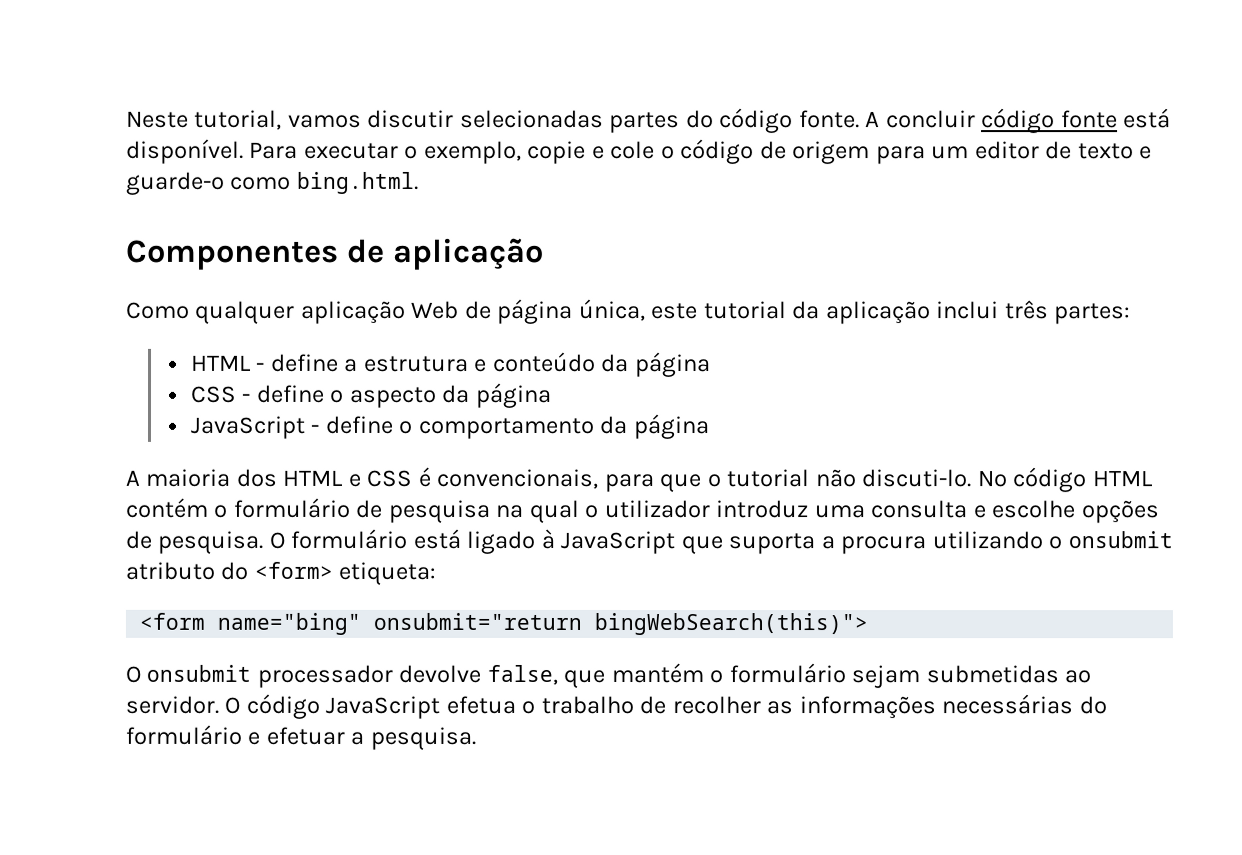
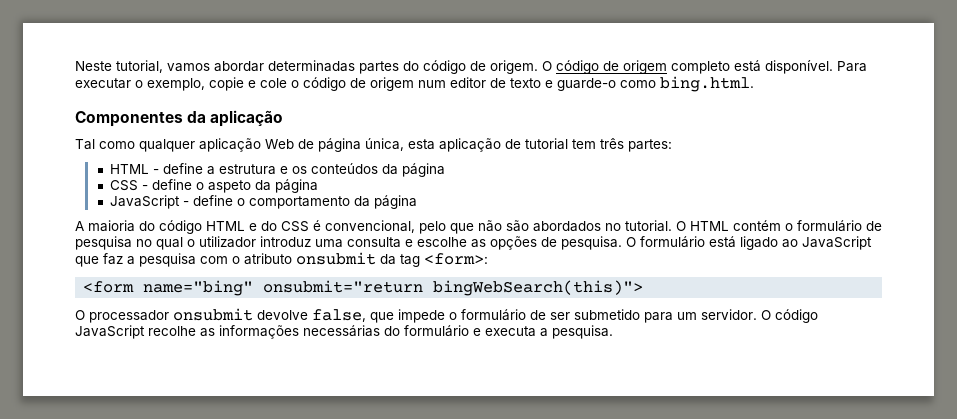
- Neste tutorial, vamos discutir selecionadas partes do código fonte. A concluir código fonte está disponível.
+ Neste tutorial, vamos abordar determinadas partes do código de origem. O código de origem completo está disponível.
- Para executar o exemplo, copie e cole o código de origem para um editor de texto e guarde-o como bing.html.
+ Para executar o exemplo, copie e cole o código de origem num editor de texto e guarde-o como bing.html.
- Componentes de aplicação
+ Componentes da aplicação
- Como qualquer aplicação Web de página única, este tutorial da aplicação inclui três partes:
+ Tal como qualquer aplicação Web de página única, esta aplicação de tutorial tem três partes:
- HTML - define a estrutura e conteúdo da página
+ HTML - define a estrutura e os conteúdos da página
- CSS - define o aspecto da página
+ CSS - define o aspeto da página
- A maioria dos HTML e CSS é convencionais, para que o tutorial não discuti-lo. No código HTML contém o formulário de pesquisa na qual o utilizador introduz uma consulta e escolhe opções de pesquisa.
+ A maioria do código HTML e do CSS é convencional, pelo que não são abordados no tutorial. O HTML contém o formulário de pesquisa no qual o utilizador introduz uma consulta e escolhe as opções de pesquisa.
- O formulário está ligado à JavaScript que suporta a procura utilizando o onsubmit atributo do <form> etiqueta:
+ O formulário está ligado ao JavaScript que faz a pesquisa com o atributo onsubmit da tag <form>:
- O onsubmit processador devolve false, que mantém o formulário sejam submetidas ao servidor. O código JavaScript efetua o trabalho de recolher as informações necessárias do formulário e efetuar a pesquisa.
+ O processador onsubmit devolve false, que impede o formulário de ser submetido para um servidor. O código JavaScript recolhe as informações necessárias do formulário e executa a pesquisa.

